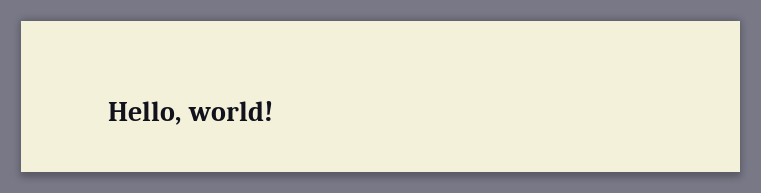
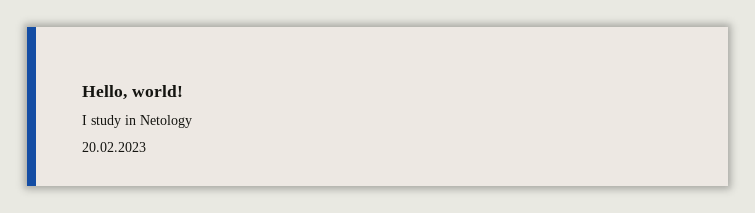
+ I study in Netology
+ 20.02.2023

